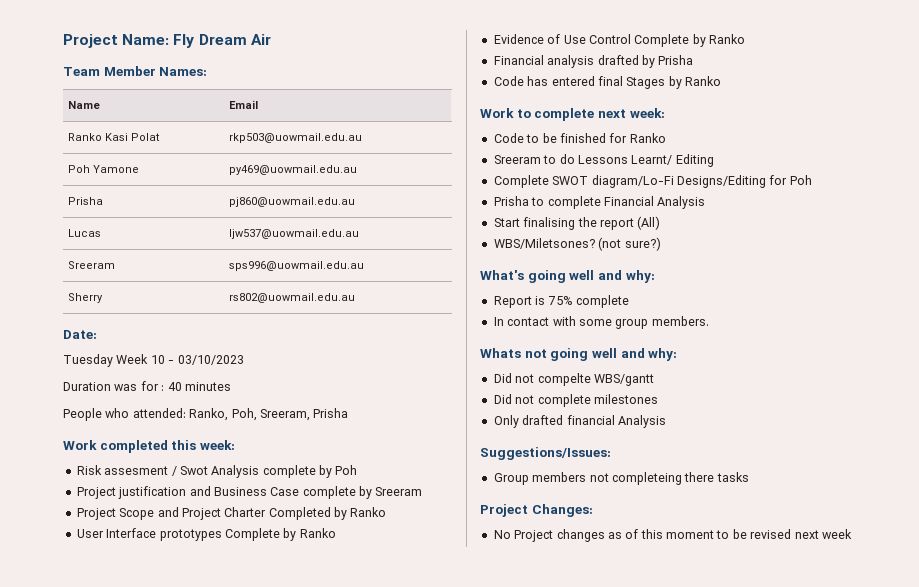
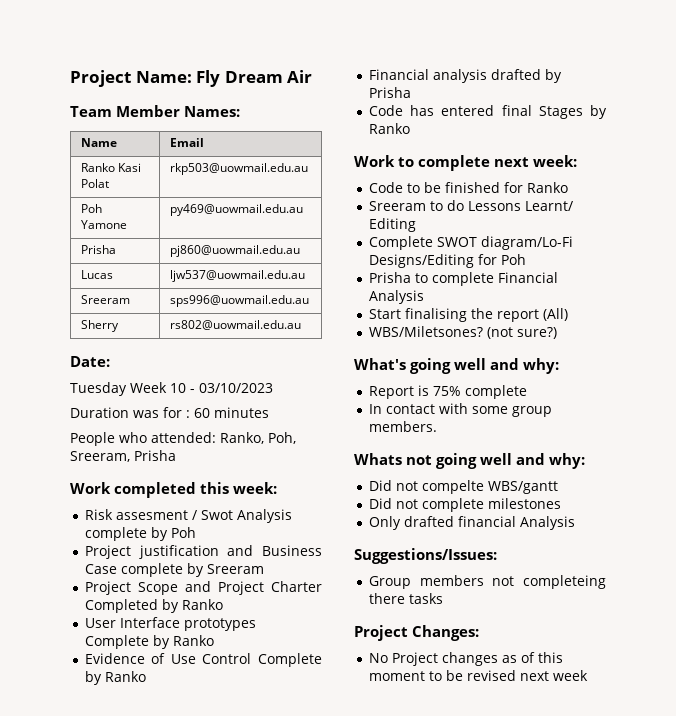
- Duration was for : 40 minutes
+ Duration was for : 60 minutes

